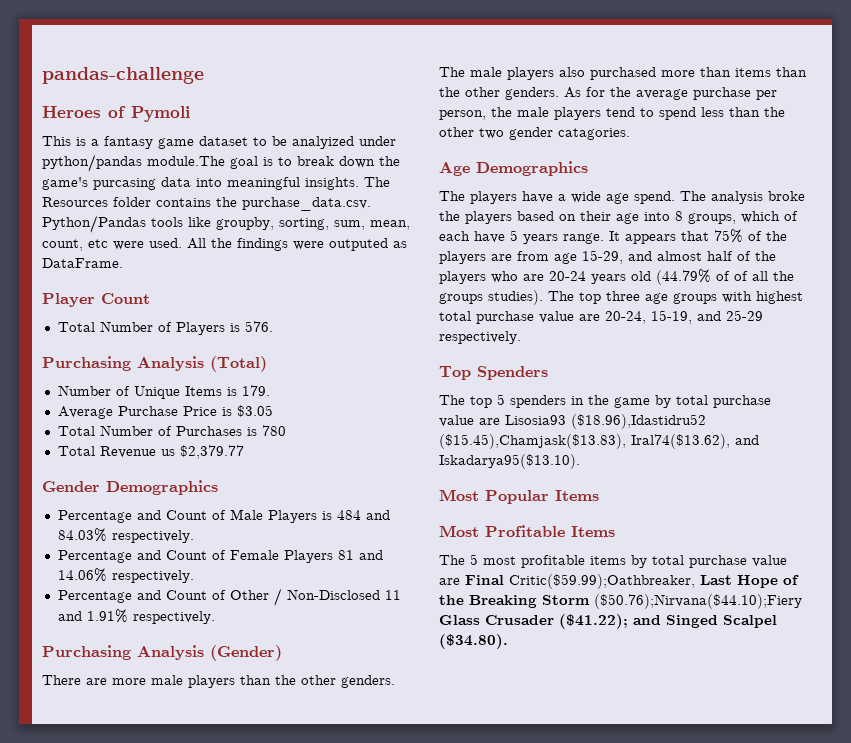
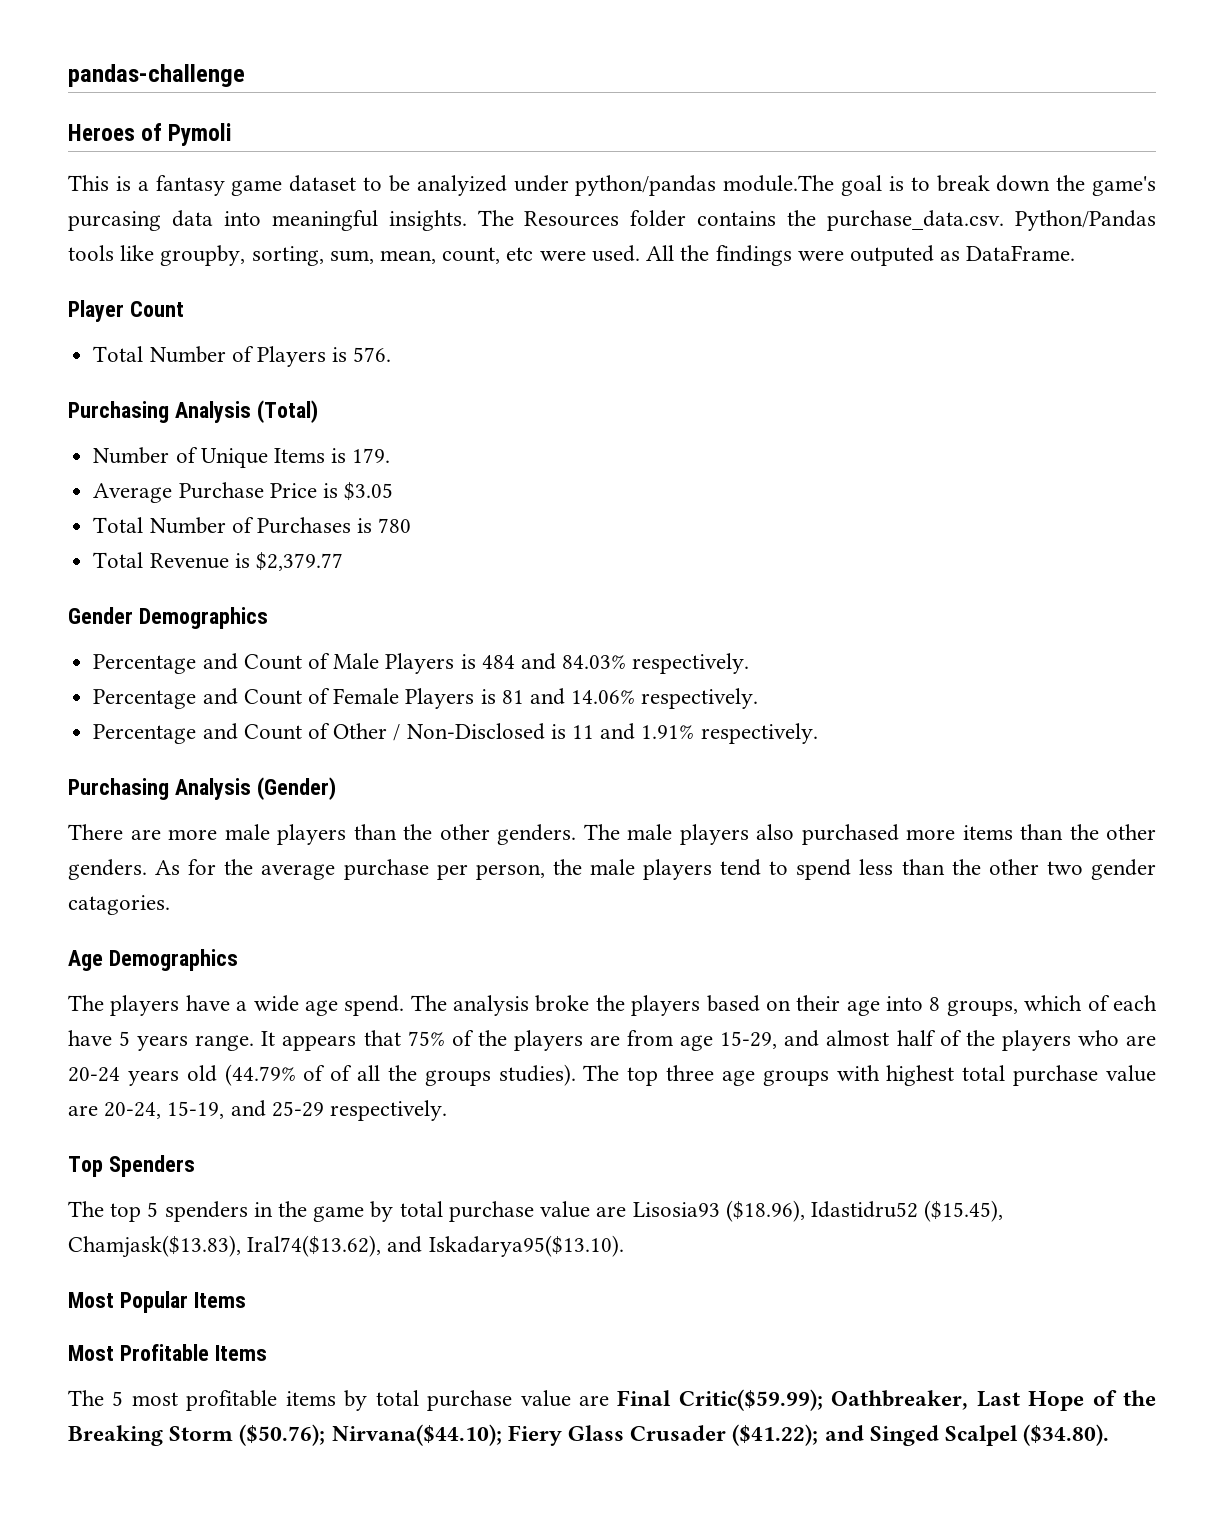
- Total Revenue us $2,379.77
+ Total Revenue is $2,379.77
- Percentage and Count of Female Players 81 and 14.06% respectively.
+ Percentage and Count of Female Players is 81 and 14.06% respectively.
- Percentage and Count of Other / Non-Disclosed 11 and 1.91% respectively.
+ Percentage and Count of Other / Non-Disclosed is 11 and 1.91% respectively.
- The male players also purchased more than items than the other genders.
+ The male players also purchased more items than the other genders.
- The top 5 spenders in the game by total purchase value are Lisosia93 ($18.96),Idastidru52 ($15.45),Chamjask($13.83), Iral74($13.62), and Iskadarya95($13.10).
+ The top 5 spenders in the game by total purchase value are Lisosia93 ($18.96), Idastidru52 ($15.45), Chamjask($13.83), Iral74($13.62), and Iskadarya95($13.10).
- The 5 most profitable items by total purchase value are Final Critic($59.99);Oathbreaker, Last Hope of the Breaking Storm ($50.76);Nirvana($44.10);Fiery Glass Crusader ($41.22); and Singed Scalpel ($34.80).
+ The 5 most profitable items by total purchase value are Final Critic($59.99); Oathbreaker, Last Hope of the Breaking Storm ($50.76); Nirvana($44.10); Fiery Glass Crusader ($41.22); and Singed Scalpel ($34.80).

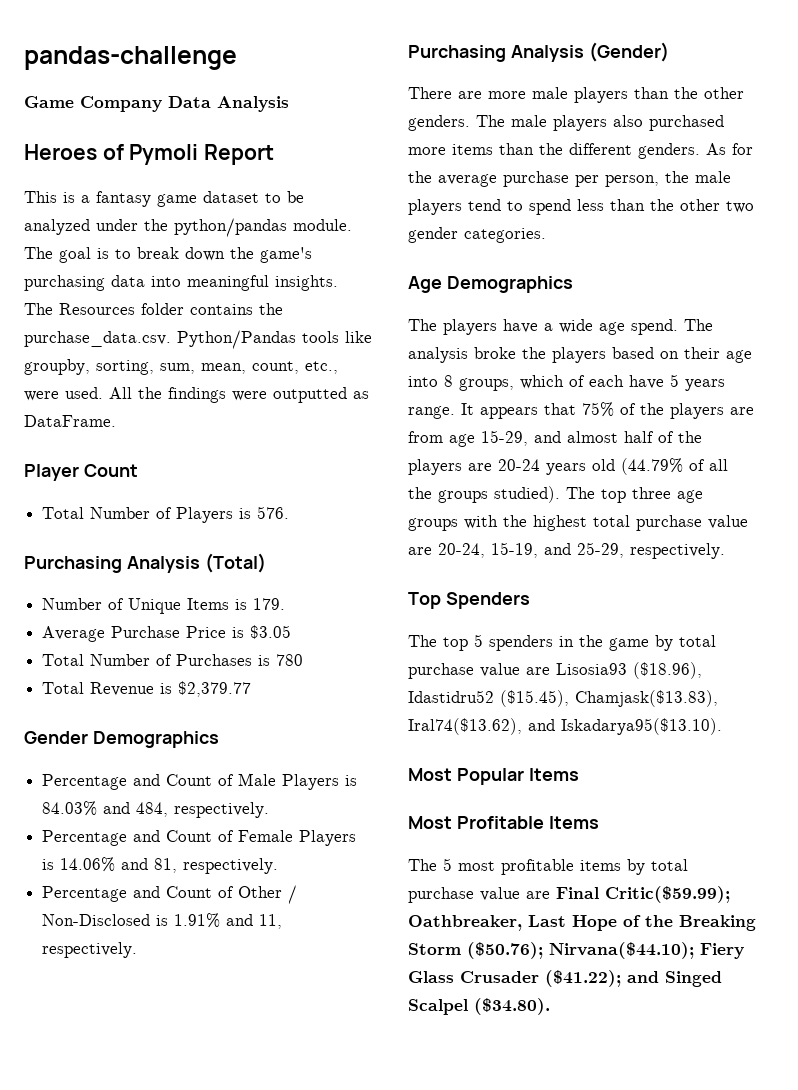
+ Game Company Data Analysis
- Heroes of Pymoli
+ Heroes of Pymoli Report
- This is a fantasy game dataset to be analyized under python/pandas module.The goal is to break down the game's purcasing data into meaningful insights.
+ This is a fantasy game dataset to be analyzed under the python/pandas module. The goal is to break down the game's purchasing data into meaningful insights.
- The Resources folder contains the purchase_data.csv. Python/Pandas tools like groupby, sorting, sum, mean, count, etc were used.
+ The Resources folder contains the purchase_data.csv. Python/Pandas tools like groupby, sorting, sum, mean, count, etc., were used.
- All the findings were outputed as DataFrame.
+ All the findings were outputted as DataFrame.
- Percentage and Count of Male Players is 484 and 84.03% respectively.
+ Percentage and Count of Male Players is 84.03% and 484, respectively.
- Percentage and Count of Female Players is 81 and 14.06% respectively.
+ Percentage and Count of Female Players is 14.06% and 81, respectively.
- Percentage and Count of Other / Non-Disclosed is 11 and 1.91% respectively.
+ Percentage and Count of Other / Non-Disclosed is 1.91% and 11, respectively.
- The male players also purchased more items than the other genders.
+ The male players also purchased more items than the different genders.
- As for the average purchase per person, the male players tend to spend less than the other two gender catagories.
+ As for the average purchase per person, the male players tend to spend less than the other two gender categories.
- It appears that 75% of the players are from age 15-29, and almost half of the players who are 20-24 years old (44.79% of of all the groups studies).
+ It appears that 75% of the players are from age 15-29, and almost half of the players are 20-24 years old (44.79% of all the groups studied).
- The top three age groups with highest total purchase value are 20-24, 15-19, and 25-29 respectively.
+ The top three age groups with the highest total purchase value are 20-24, 15-19, and 25-29, respectively.

